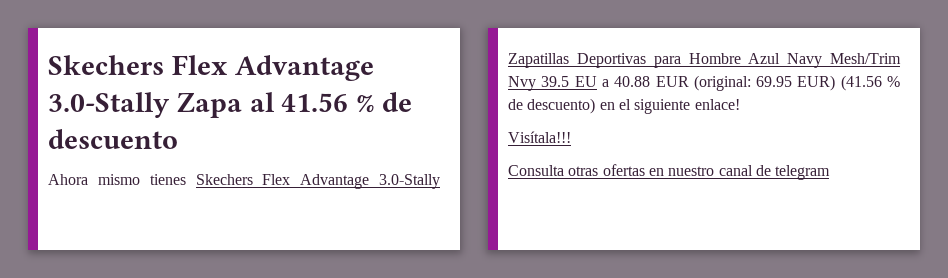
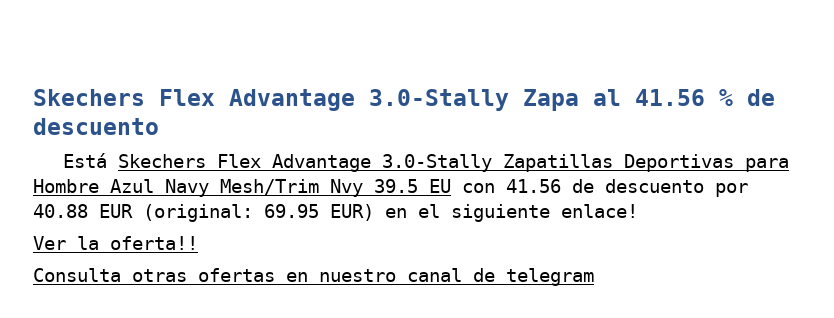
- Ahora mismo tienes Skechers Flex Advantage 3.0-Stally Zapatillas Deportivas para Hombre Azul Navy Mesh/Trim Nvy 39.5 EU a 40.88 EUR (original: 69.95 EUR) (41.56 % de descuento) en el siguiente enlace!
+ Está Skechers Flex Advantage 3.0-Stally Zapatillas Deportivas para Hombre Azul Navy Mesh/Trim Nvy 39.5 EU con 41.56 de descuento por 40.88 EUR (original: 69.95 EUR) en el siguiente enlace!
- Visítala!!!
+ Ver la oferta!!

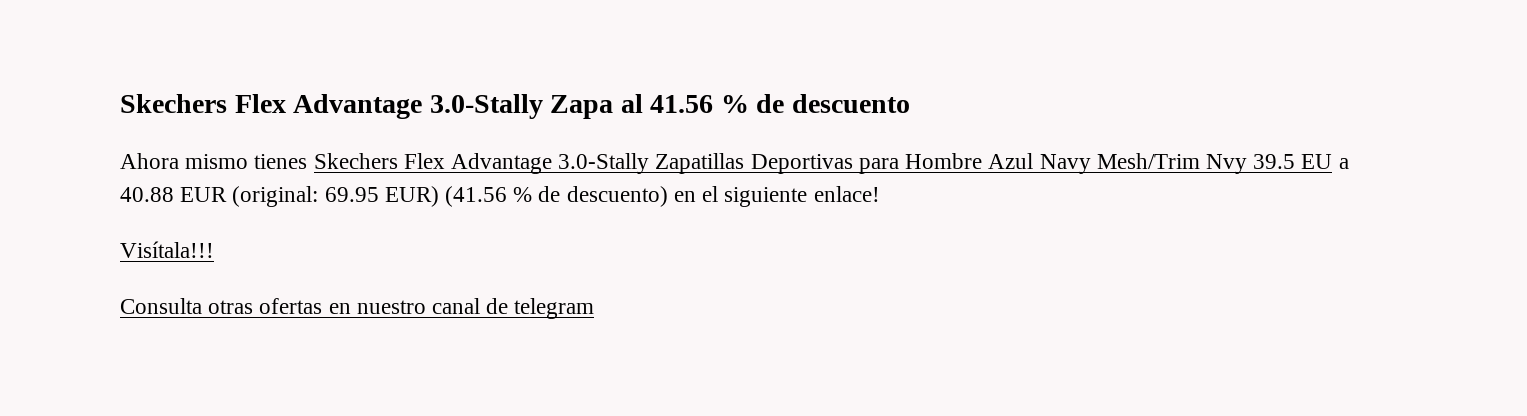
- Está Skechers Flex Advantage 3.0-Stally Zapatillas Deportivas para Hombre Azul Navy Mesh/Trim Nvy 39.5 EU con 41.56 de descuento por 40.88 EUR (original: 69.95 EUR) en el siguiente enlace!
+ Ahora mismo tienes Skechers Flex Advantage 3.0-Stally Zapatillas Deportivas para Hombre Azul Navy Mesh/Trim Nvy 39.5 EU a 40.88 EUR (original: 69.95 EUR) (41.56 % de descuento) en el siguiente enlace!
- Ver la oferta!!
+ Visítala!!!

